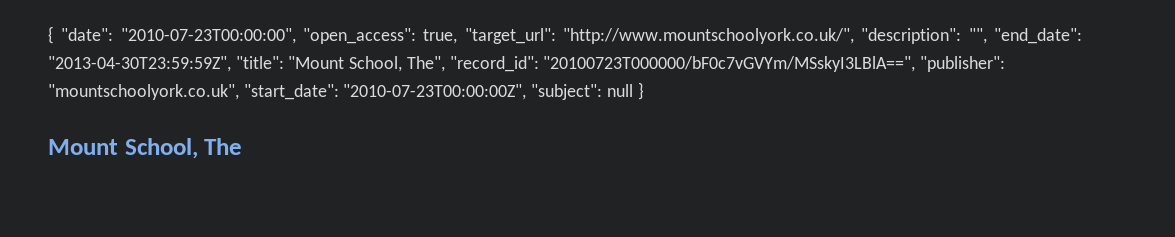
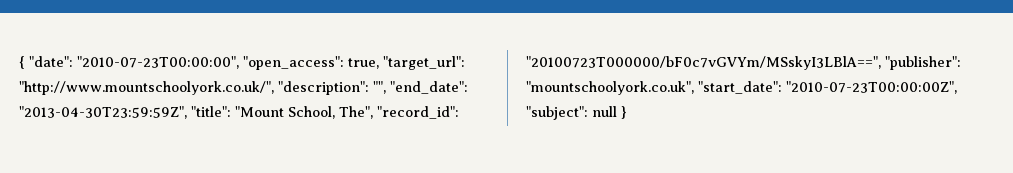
- Mount School, The

